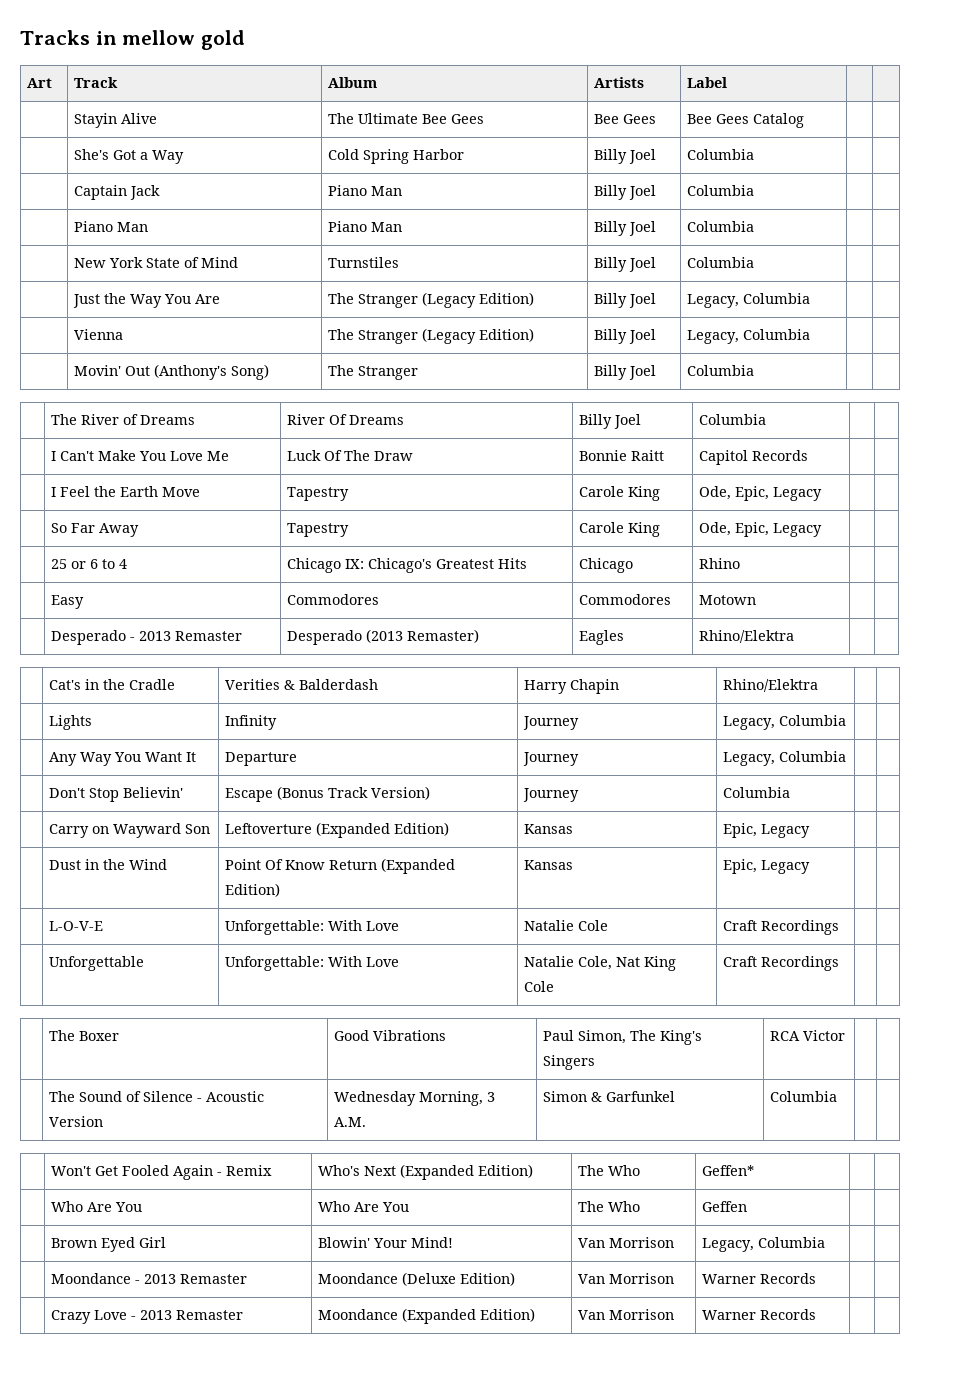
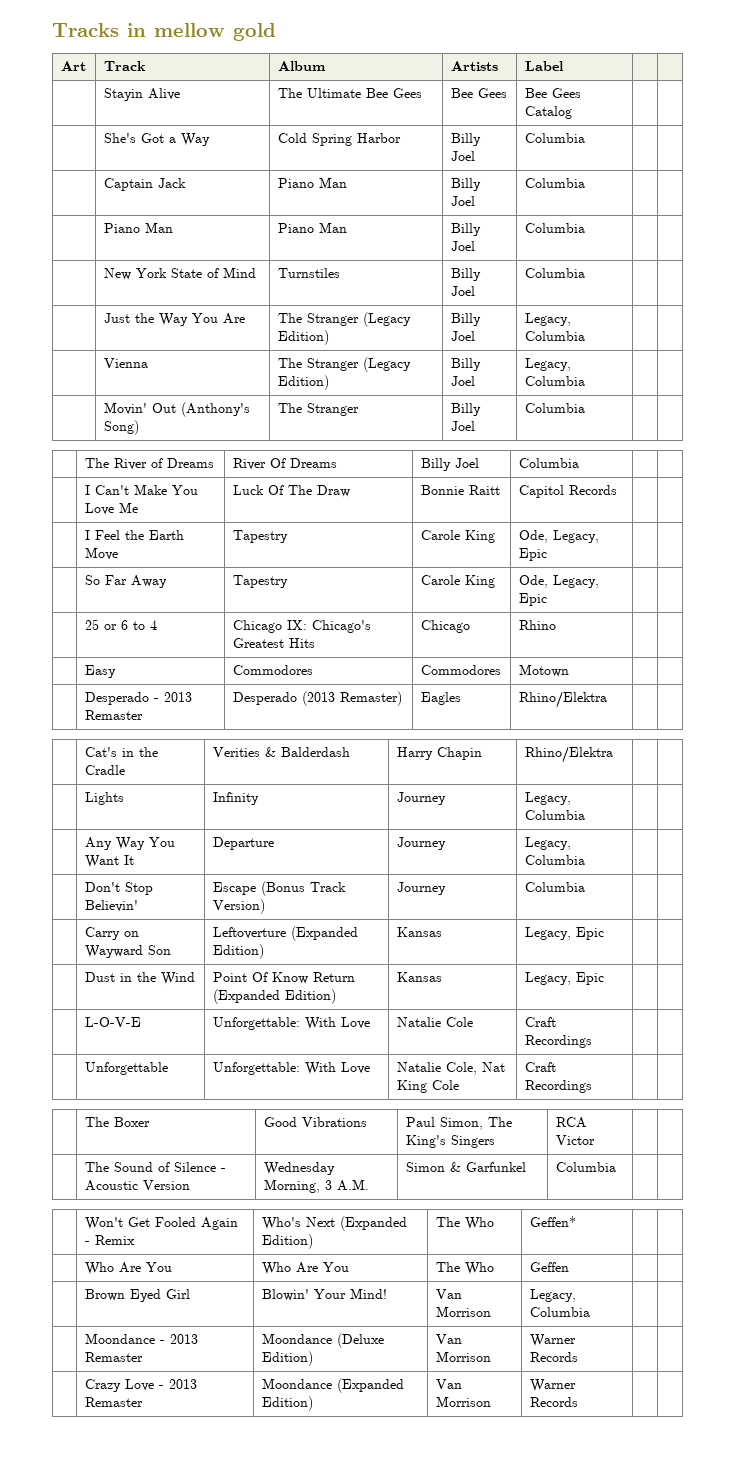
- | I Feel the Earth Move | Tapestry | Carole King | Ode, Epic, Legacy | |
+ | I Feel the Earth Move | Tapestry | Carole King | Ode, Legacy, Epic | |
- | So Far Away | Tapestry | Carole King | Ode, Epic, Legacy | |
+ | So Far Away | Tapestry | Carole King | Ode, Legacy, Epic | |
- | Carry on Wayward Son | Leftoverture (Expanded Edition) | Kansas | Epic, Legacy | |
+ | Carry on Wayward Son | Leftoverture (Expanded Edition) | Kansas | Legacy, Epic | |
- | Dust in the Wind | Point Of Know Return (Expanded Edition) | Kansas | Epic, Legacy | |
+ | Dust in the Wind | Point Of Know Return (Expanded Edition) | Kansas | Legacy, Epic | |

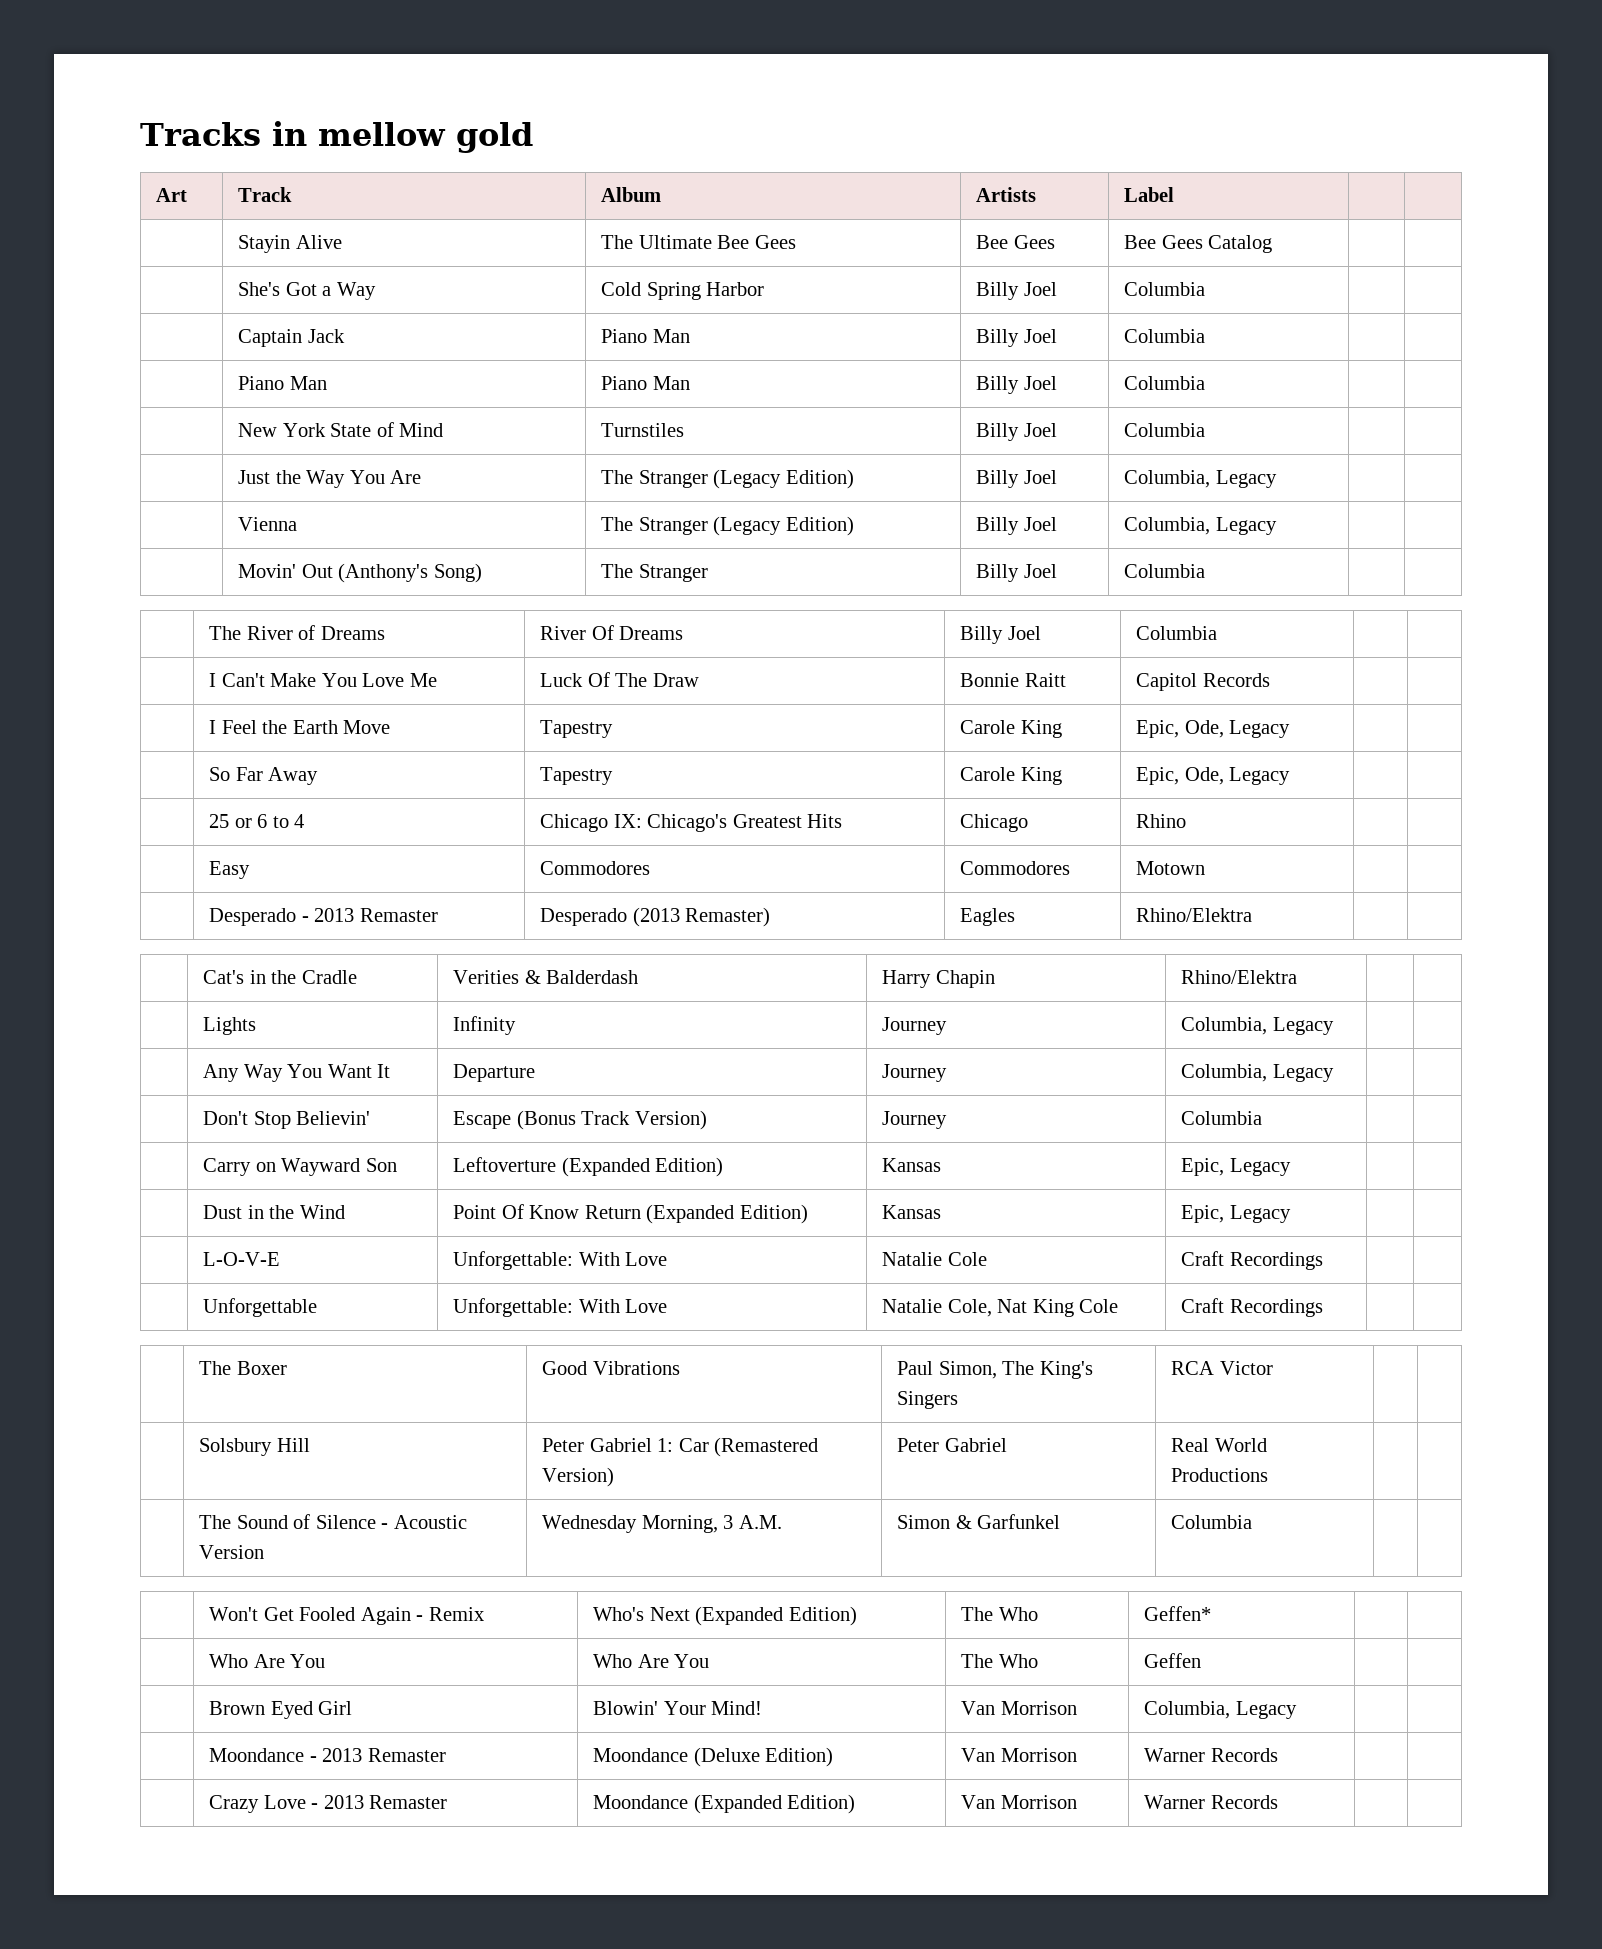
- | Just the Way You Are | The Stranger (Legacy Edition) | Billy Joel | Legacy, Columbia | |
+ | Just the Way You Are | The Stranger (Legacy Edition) | Billy Joel | Columbia, Legacy | |
- | Vienna | The Stranger (Legacy Edition) | Billy Joel | Legacy, Columbia | |
+ | Vienna | The Stranger (Legacy Edition) | Billy Joel | Columbia, Legacy | |
- | I Feel the Earth Move | Tapestry | Carole King | Ode, Legacy, Epic | |
+ | I Feel the Earth Move | Tapestry | Carole King | Epic, Ode, Legacy | |
- | So Far Away | Tapestry | Carole King | Ode, Legacy, Epic | |
+ | So Far Away | Tapestry | Carole King | Epic, Ode, Legacy | |
- | Lights | Infinity | Journey | Legacy, Columbia | |
+ | Lights | Infinity | Journey | Columbia, Legacy | |
- | Any Way You Want It | Departure | Journey | Legacy, Columbia | |
+ | Any Way You Want It | Departure | Journey | Columbia, Legacy | |
- | Carry on Wayward Son | Leftoverture (Expanded Edition) | Kansas | Legacy, Epic | |
+ | Carry on Wayward Son | Leftoverture (Expanded Edition) | Kansas | Epic, Legacy | |
- | Dust in the Wind | Point Of Know Return (Expanded Edition) | Kansas | Legacy, Epic | |
+ | Dust in the Wind | Point Of Know Return (Expanded Edition) | Kansas | Epic, Legacy | |
+ | Solsbury Hill | Peter Gabriel 1: Car (Remastered Version) | Peter Gabriel | Real World Productions | |
- | Brown Eyed Girl | Blowin' Your Mind! | Van Morrison | Legacy, Columbia | |
+ | Brown Eyed Girl | Blowin' Your Mind! | Van Morrison | Columbia, Legacy | |

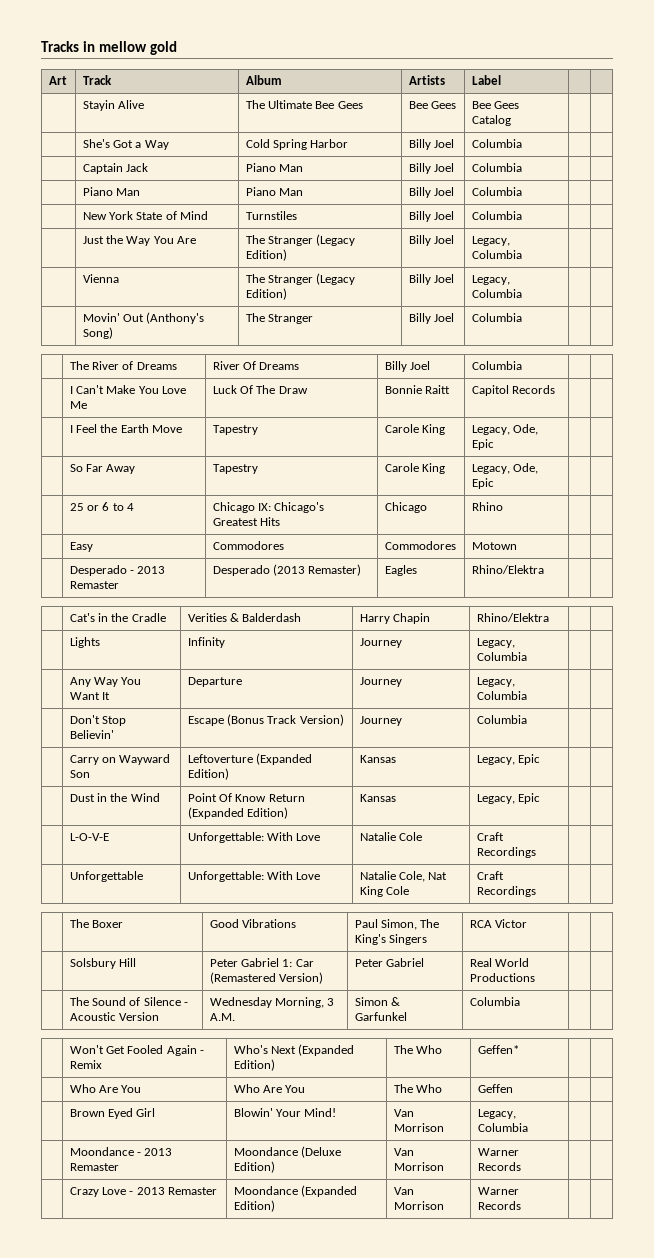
- | Just the Way You Are | The Stranger (Legacy Edition) | Billy Joel | Columbia, Legacy | |
+ | Just the Way You Are | The Stranger (Legacy Edition) | Billy Joel | Legacy, Columbia | |
- | Vienna | The Stranger (Legacy Edition) | Billy Joel | Columbia, Legacy | |
+ | Vienna | The Stranger (Legacy Edition) | Billy Joel | Legacy, Columbia | |
- | I Feel the Earth Move | Tapestry | Carole King | Epic, Ode, Legacy | |
+ | I Feel the Earth Move | Tapestry | Carole King | Legacy, Ode, Epic | |
- | So Far Away | Tapestry | Carole King | Epic, Ode, Legacy | |
+ | So Far Away | Tapestry | Carole King | Legacy, Ode, Epic | |
- | Lights | Infinity | Journey | Columbia, Legacy | |
+ | Lights | Infinity | Journey | Legacy, Columbia | |
- | Any Way You Want It | Departure | Journey | Columbia, Legacy | |
+ | Any Way You Want It | Departure | Journey | Legacy, Columbia | |
- | Carry on Wayward Son | Leftoverture (Expanded Edition) | Kansas | Epic, Legacy | |
+ | Carry on Wayward Son | Leftoverture (Expanded Edition) | Kansas | Legacy, Epic | |
- | Dust in the Wind | Point Of Know Return (Expanded Edition) | Kansas | Epic, Legacy | |
+ | Dust in the Wind | Point Of Know Return (Expanded Edition) | Kansas | Legacy, Epic | |
- | Brown Eyed Girl | Blowin' Your Mind! | Van Morrison | Columbia, Legacy | |
+ | Brown Eyed Girl | Blowin' Your Mind! | Van Morrison | Legacy, Columbia | |

